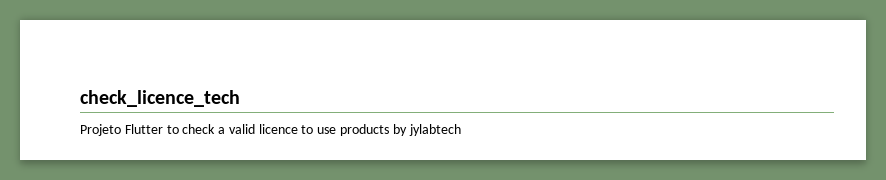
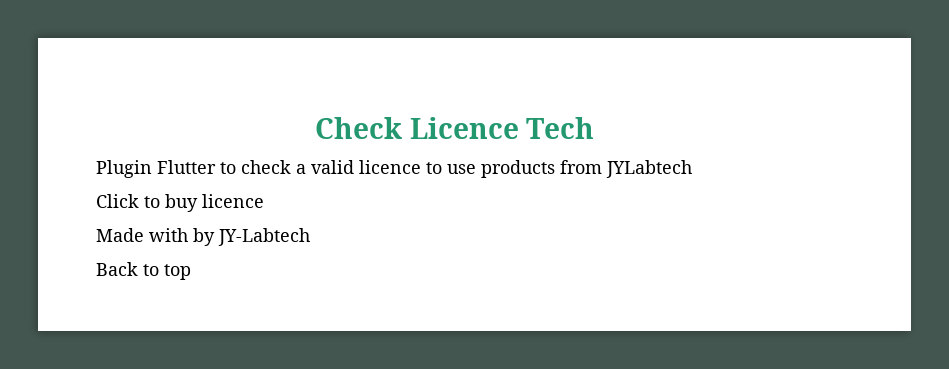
- check_licence_tech
- Projeto Flutter to check a valid licence to use products by jylabtech
+ Check Licence Tech
+ Plugin Flutter to check a valid licence to use products from JYLabtech
+ Click to buy licence
+ Made with by JY-Labtech
+ Back to top

